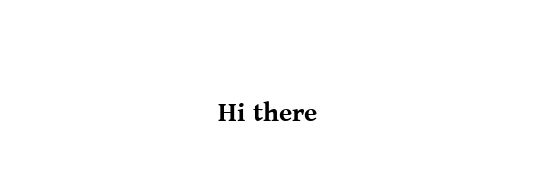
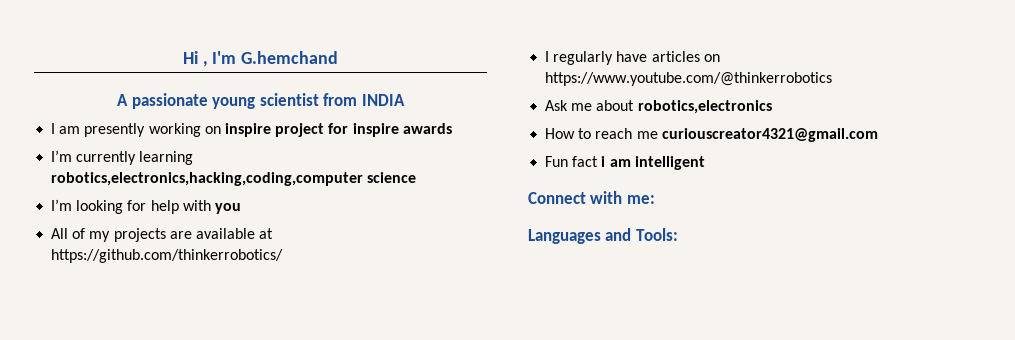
- Hi there
+ Hi , I'm G.hemchand
+ A passionate young scientist from INDIA
+ I am presently working on inspire project for inspire awards
+ I’m currently learning robotics,electronics,hacking,coding,computer science
+ I’m looking for help with you
+ All of my projects are available at https://github.com/thinkerrobotics/
+ I regularly have articles on https://www.youtube.com/@thinkerrobotics
+ Ask me about robotics,electronics
+ How to reach me curiouscreator4321@gmail.com
+ Fun fact i am intelligent
+ Connect with me:
+ Languages and Tools:

